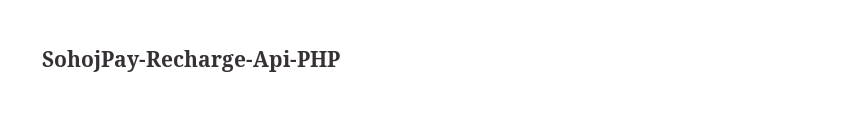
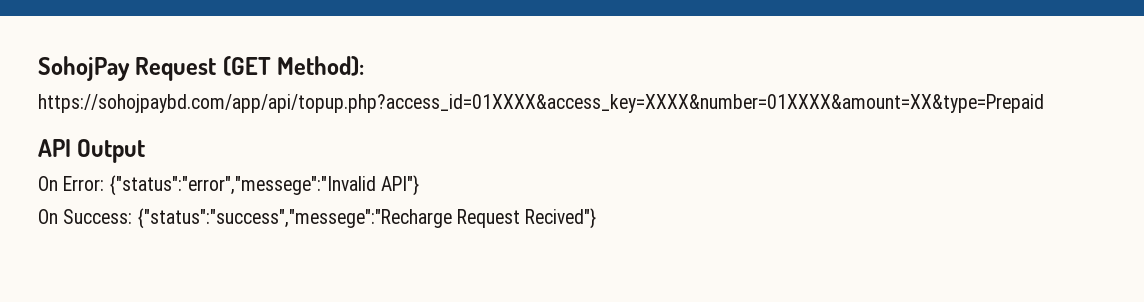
- SohojPay-Recharge-Api-PHP
+ SohojPay Request (GET Method):
+ https://sohojpaybd.com/app/api/topup.php?access_id=01XXXX&access_key=XXXX&number=01XXXX&amount=XX&type=Prepaid
+ API Output
+ On Error: {"status":"error","messege":"Invalid API"}
+ On Success: {"status":"success","messege":"Recharge Request Recived"}

